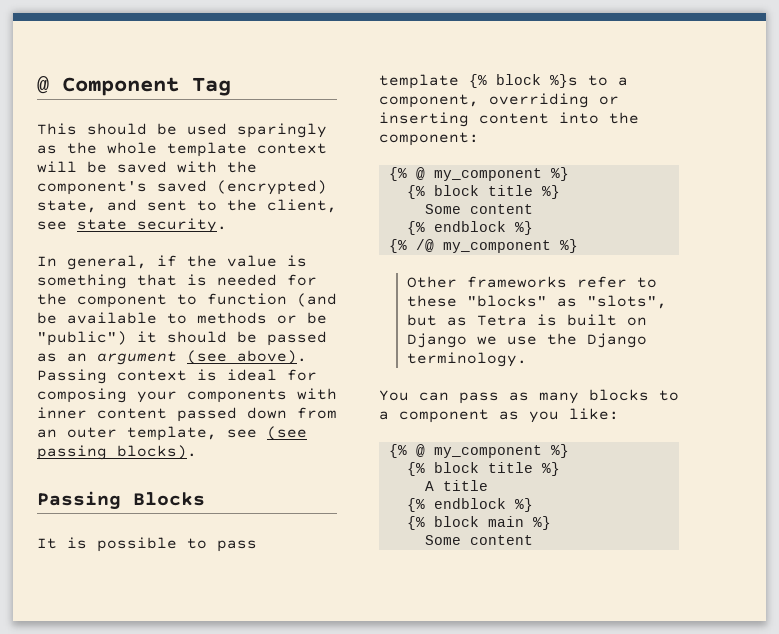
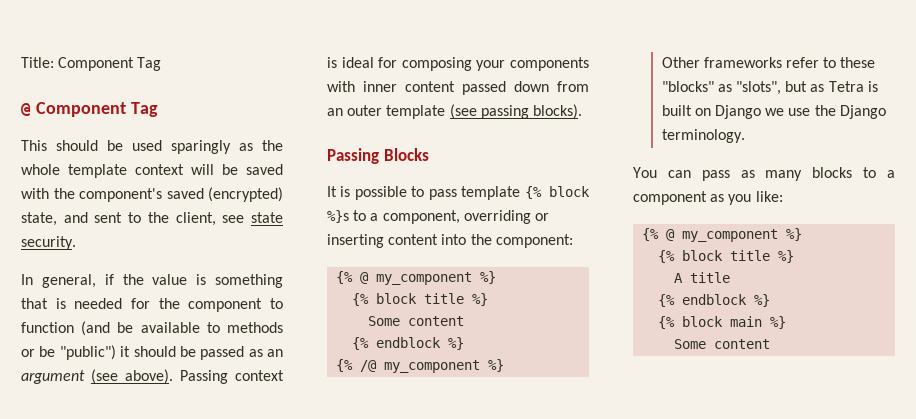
+ Title: Component Tag
- Passing context is ideal for composing your components with inner content passed down from an outer template, see (see passing blocks).
+ Passing context is ideal for composing your components with inner content passed down from an outer template (see passing blocks).

